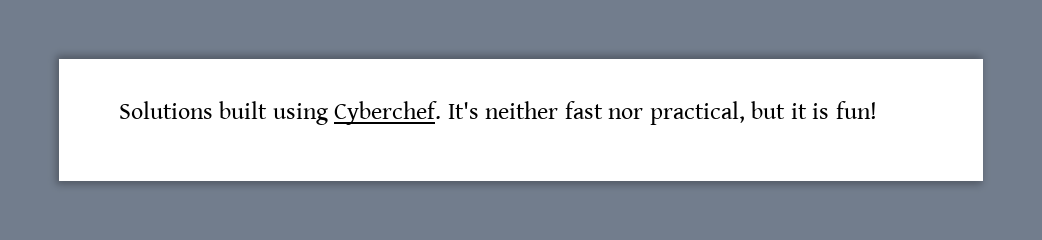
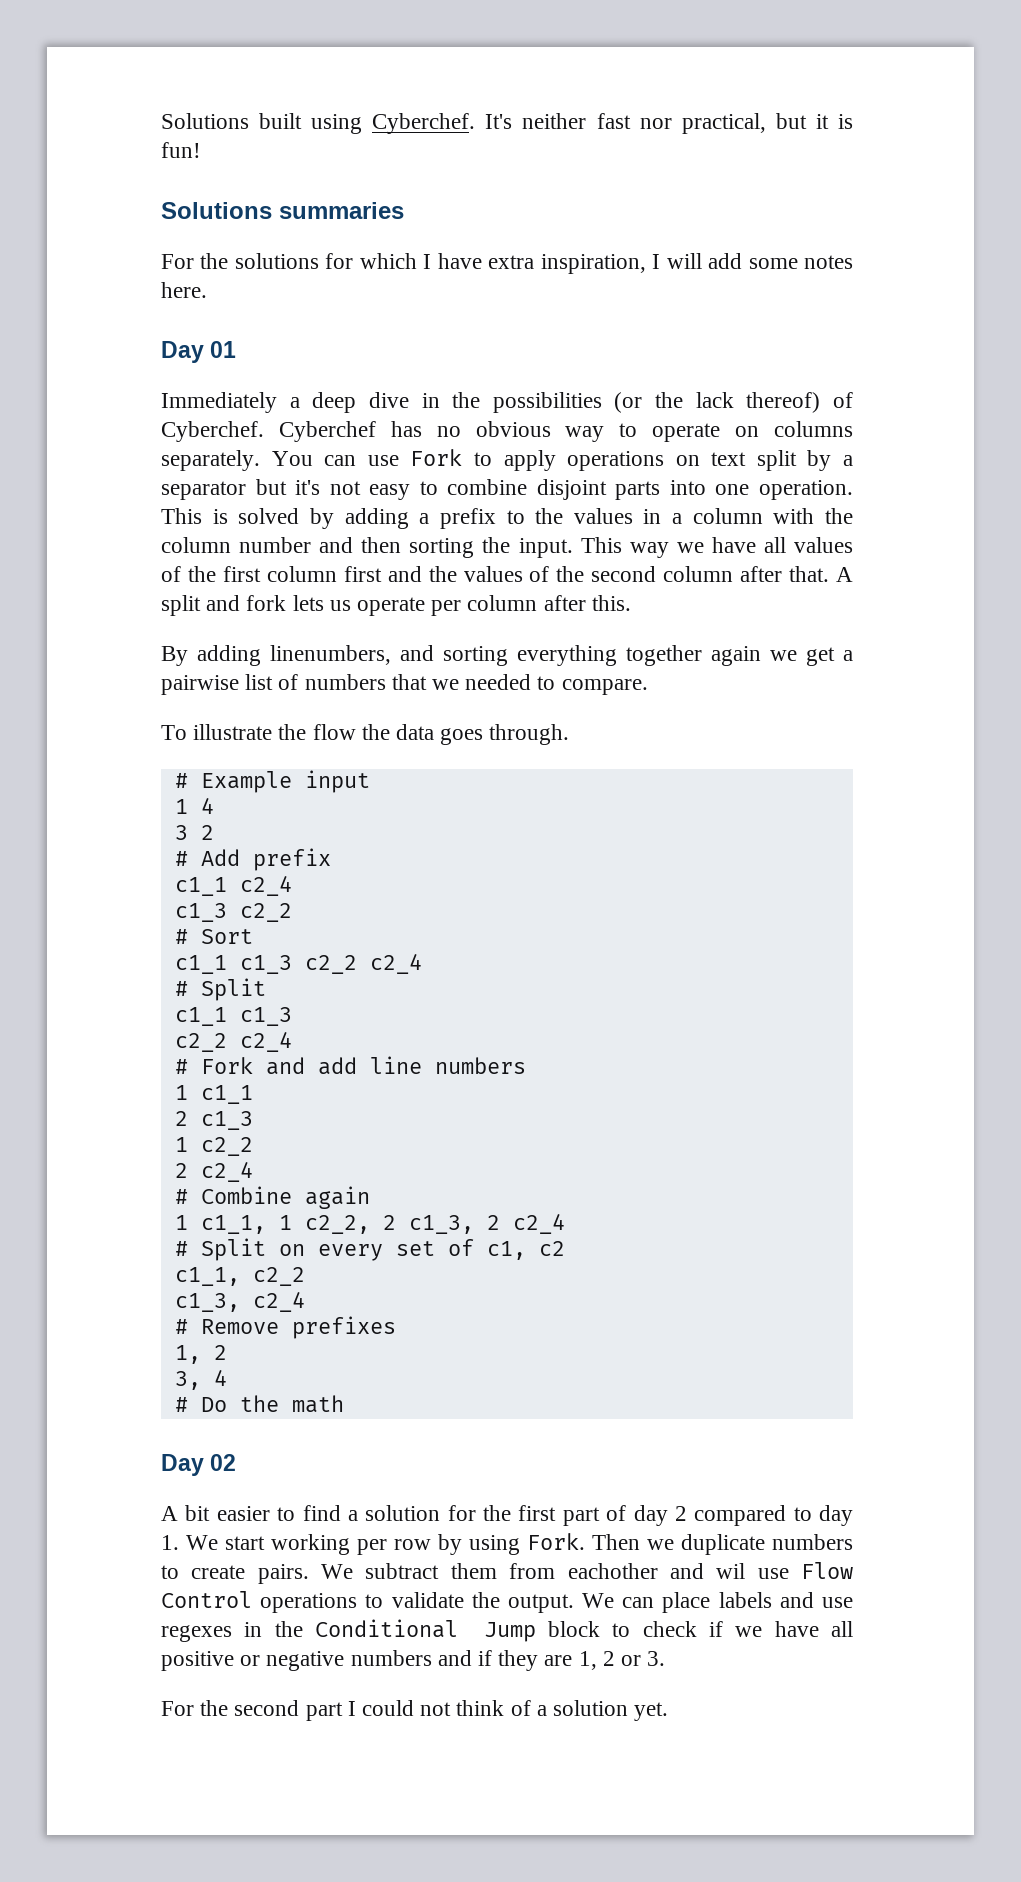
+ Solutions summaries
+ For the solutions for which I have extra inspiration, I will add some notes here.
+ Day 01
+ Immediately a deep dive in the possibilities (or the lack thereof) of Cyberchef. Cyberchef has no obvious way to operate on columns separately. You can use Fork to apply operations on text split by a separator but it's not easy to combine disjoint parts into one operation. This is solved by adding a prefix to the values in a column with the column number and then sorting the input. This way we have all values of the first column first and the values of the second column after that. A split and fork lets us operate per column after this.
+ By adding linenumbers, and sorting everything together again we get a pairwise list of numbers that we needed to compare.
+ To illustrate the flow the data goes through.
+ # Example input
+ 1 4
+ 3 2
+ # Add prefix
+ c1_1 c2_4
+ c1_3 c2_2
+ # Sort
+ c1_1 c1_3 c2_2 c2_4
+ # Split
+ c1_1 c1_3
+ c2_2 c2_4
+ # Fork and add line numbers
+ 1 c1_1
+ 2 c1_3
+ 1 c2_2
+ 2 c2_4
+ # Combine again
+ 1 c1_1, 1 c2_2, 2 c1_3, 2 c2_4
+ # Split on every set of c1, c2
+ c1_1, c2_2
+ c1_3, c2_4
+ # Remove prefixes
+ 1, 2
+ 3, 4
+ # Do the math
+ Day 02
+ A bit easier to find a solution for the first part of day 2 compared to day 1. We start working per row by using Fork. Then we duplicate numbers to create pairs. We subtract them from eachother and wil use Flow Control operations to validate the output. We can place labels and use regexes in the Conditional Jump block to check if we have all positive or negative numbers and if they are 1, 2 or 3.
+ For the second part I could not think of a solution yet.

